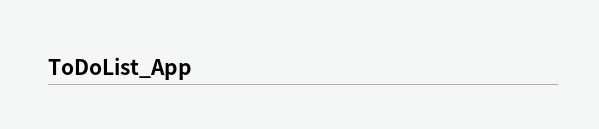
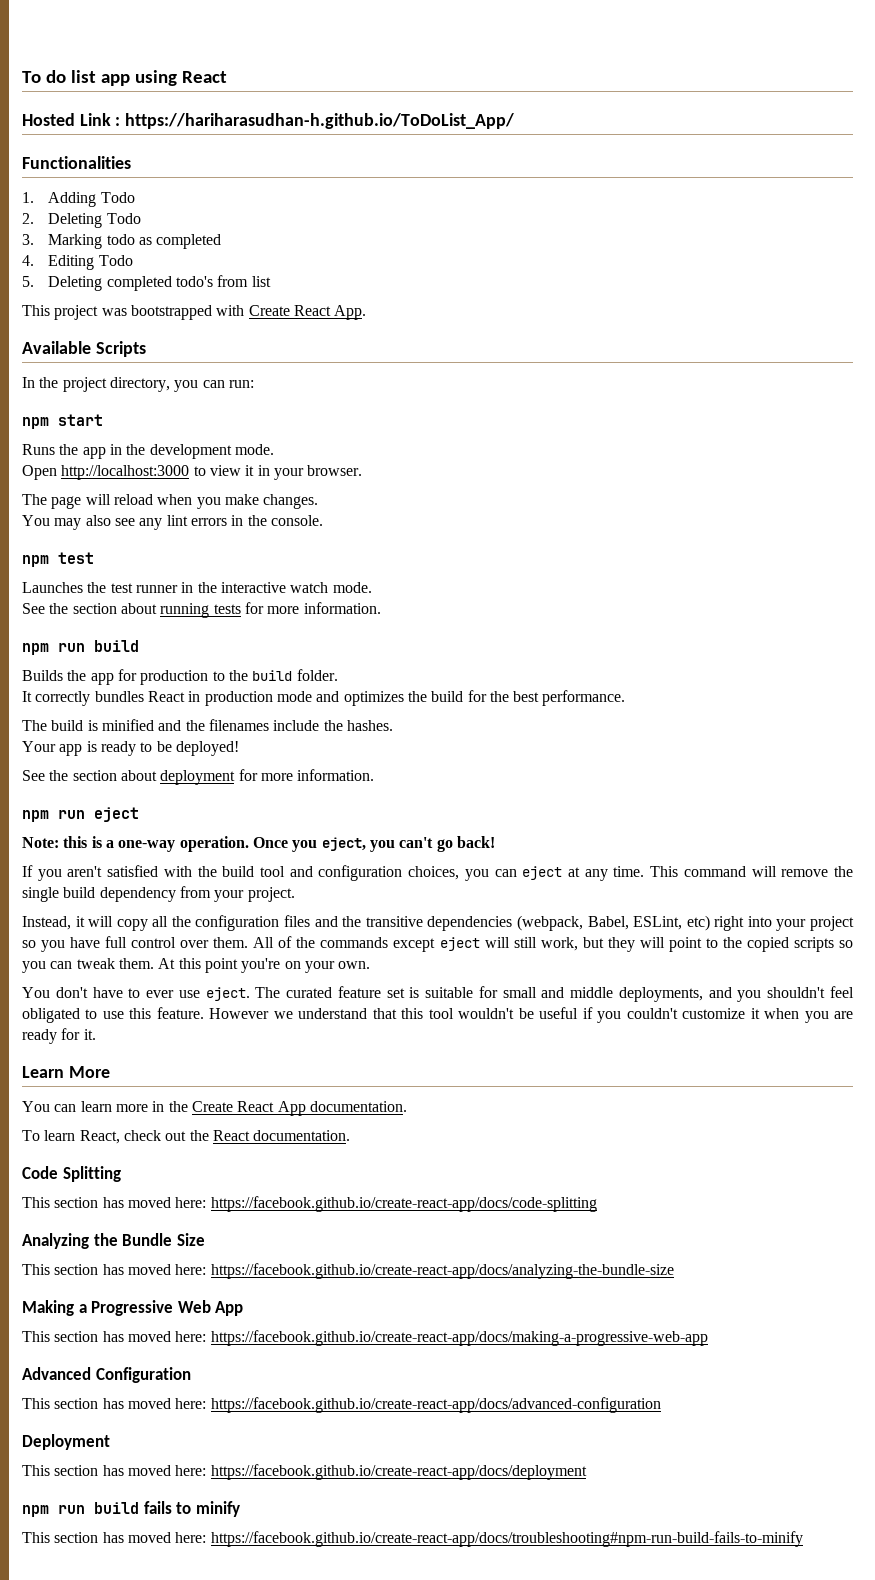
- ToDoList_App
+ To do list app using React
+ Hosted Link : https://hariharasudhan-h.github.io/ToDoList_App/
+ Functionalities
+ 1. Adding Todo
+ 2. Deleting Todo
+ 3. Marking todo as completed
+ 4. Editing Todo
+ 5. Deleting completed todo's from list
+ This project was bootstrapped with Create React App.
+ Available Scripts
+ In the project directory, you can run:
+ npm start
+ Runs the app in the development mode.
+ Open http://localhost:3000 to view it in your browser.
+ The page will reload when you make changes.
+ You may also see any lint errors in the console.
+ npm test
+ Launches the test runner in the interactive watch mode.
+ See the section about running tests for more information.
+ npm run build
+ Builds the app for production to the build folder.
+ It correctly bundles React in production mode and optimizes the build for the best performance.
+ The build is minified and the filenames include the hashes.
+ Your app is ready to be deployed!
+ See the section about deployment for more information.
+ npm run eject
+ Note: this is a one-way operation. Once you eject, you can't go back!
+ If you aren't satisfied with the build tool and configuration choices, you can eject at any time. This command will remove the single build dependency from your project.
+ Instead, it will copy all the configuration files and the transitive dependencies (webpack, Babel, ESLint, etc) right into your project so you have full control over them. All of the commands except eject will still work, but they will point to the copied scripts so you can tweak them. At this point you're on your own.
+ You don't have to ever use eject. The curated feature set is suitable for small and middle deployments, and you shouldn't feel obligated to use this feature. However we understand that this tool wouldn't be useful if you couldn't customize it when you are ready for it.
+ Learn More
+ You can learn more in the Create React App documentation.
+ To learn React, check out the React documentation.
+ Code Splitting
+ This section has moved here: https://facebook.github.io/create-react-app/docs/code-splitting
+ Analyzing the Bundle Size
+ This section has moved here: https://facebook.github.io/create-react-app/docs/analyzing-the-bundle-size
+ Making a Progressive Web App
+ This section has moved here: https://facebook.github.io/create-react-app/docs/making-a-progressive-web-app
+ Advanced Configuration
+ This section has moved here: https://facebook.github.io/create-react-app/docs/advanced-configuration
+ Deployment
+ This section has moved here: https://facebook.github.io/create-react-app/docs/deployment
+ npm run build fails to minify
+ This section has moved here: https://facebook.github.io/create-react-app/docs/troubleshooting#npm-run-build-fails-to-minify

